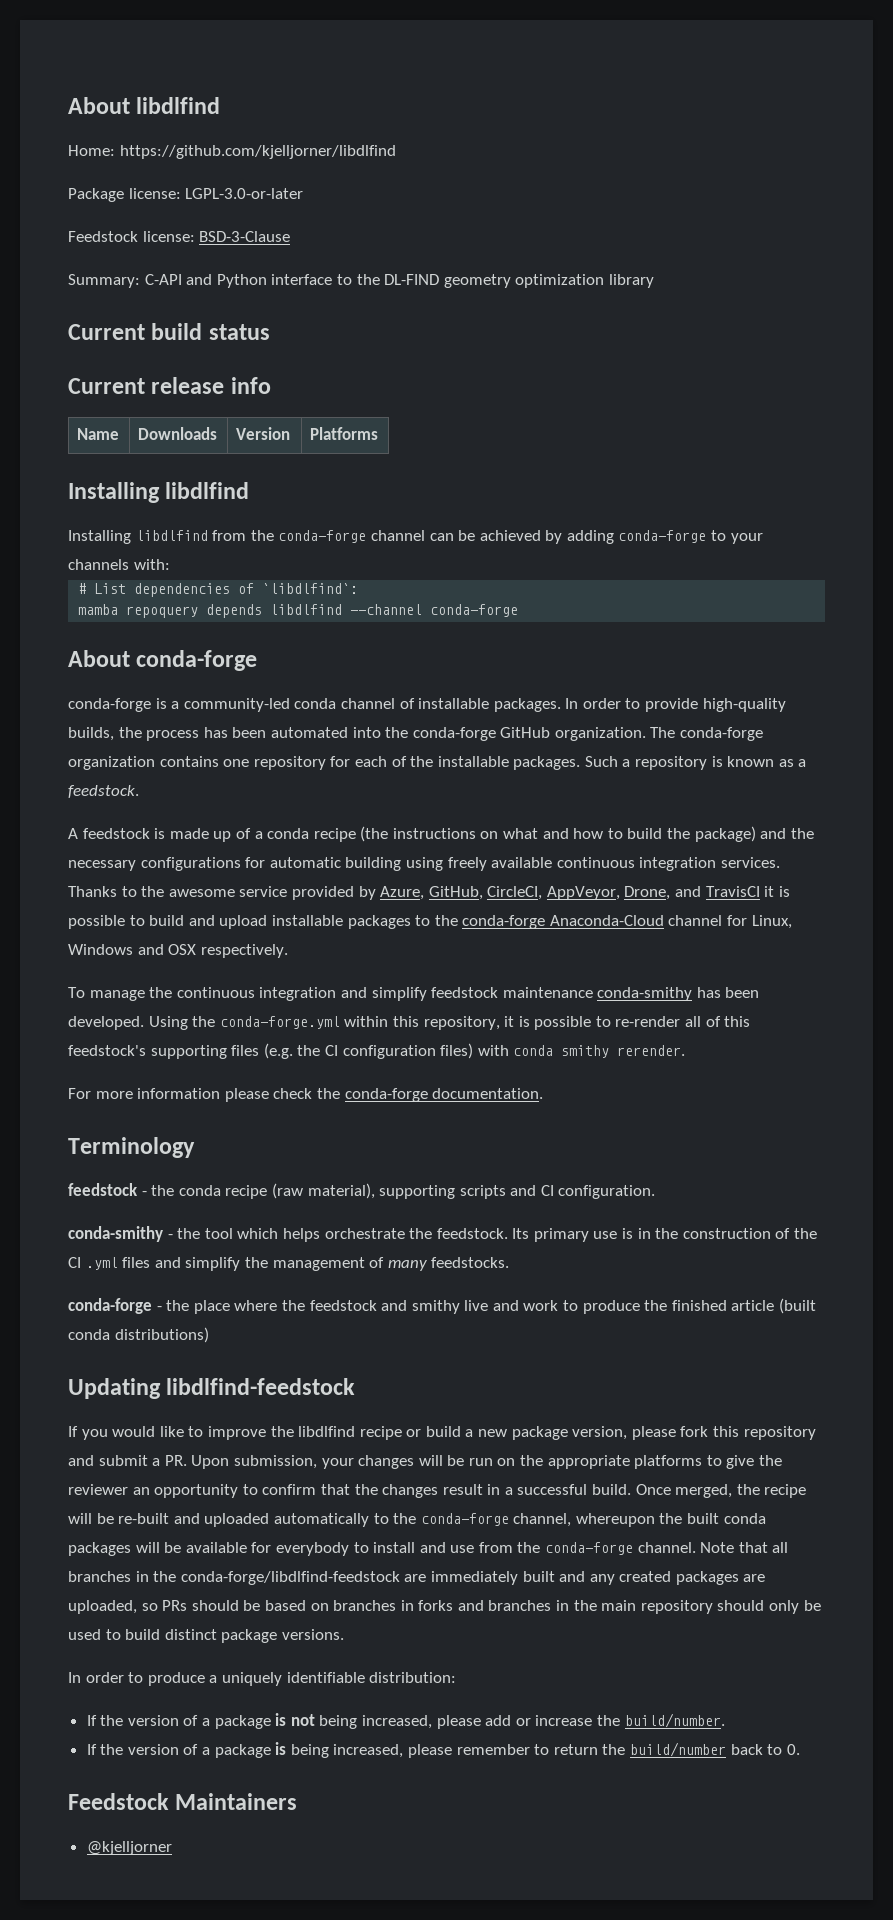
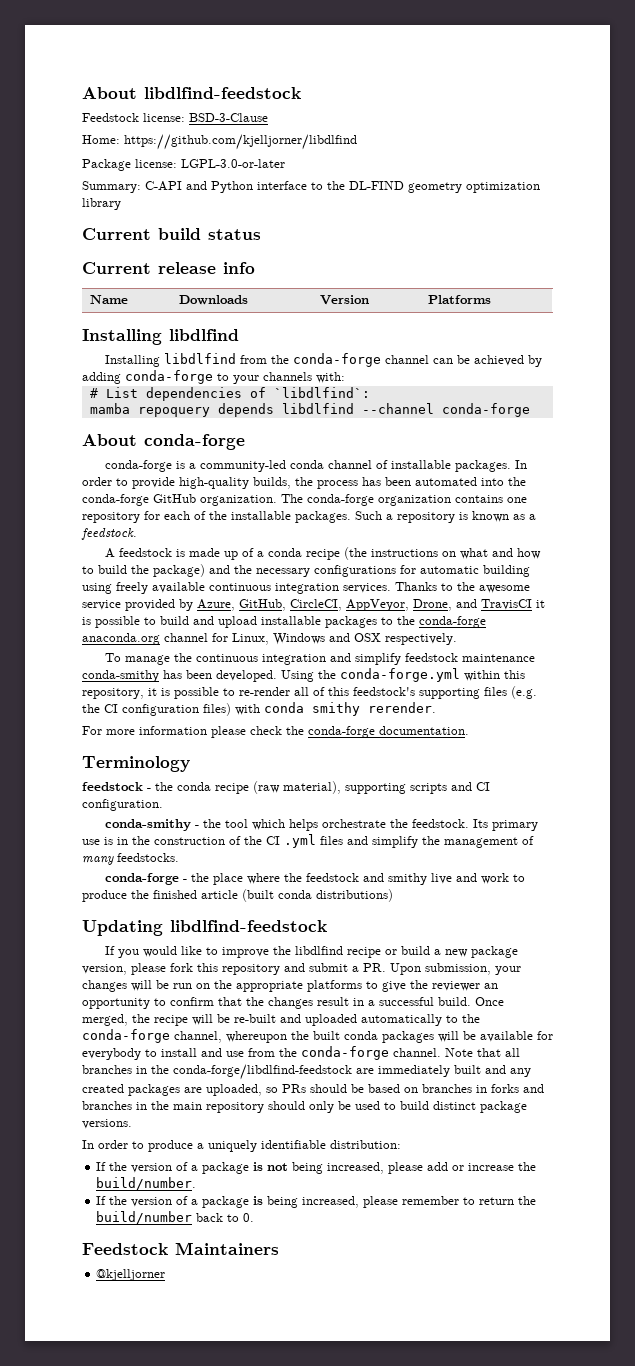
- About libdlfind
+ About libdlfind-feedstock
+ Feedstock license: BSD-3-Clause
- Feedstock license: BSD-3-Clause
- Thanks to the awesome service provided by Azure, GitHub, CircleCI, AppVeyor, Drone, and TravisCI it is possible to build and upload installable packages to the conda-forge Anaconda-Cloud channel for Linux, Windows and OSX respectively.
+ Thanks to the awesome service provided by Azure, GitHub, CircleCI, AppVeyor, Drone, and TravisCI it is possible to build and upload installable packages to the conda-forge anaconda.org channel for Linux, Windows and OSX respectively.

